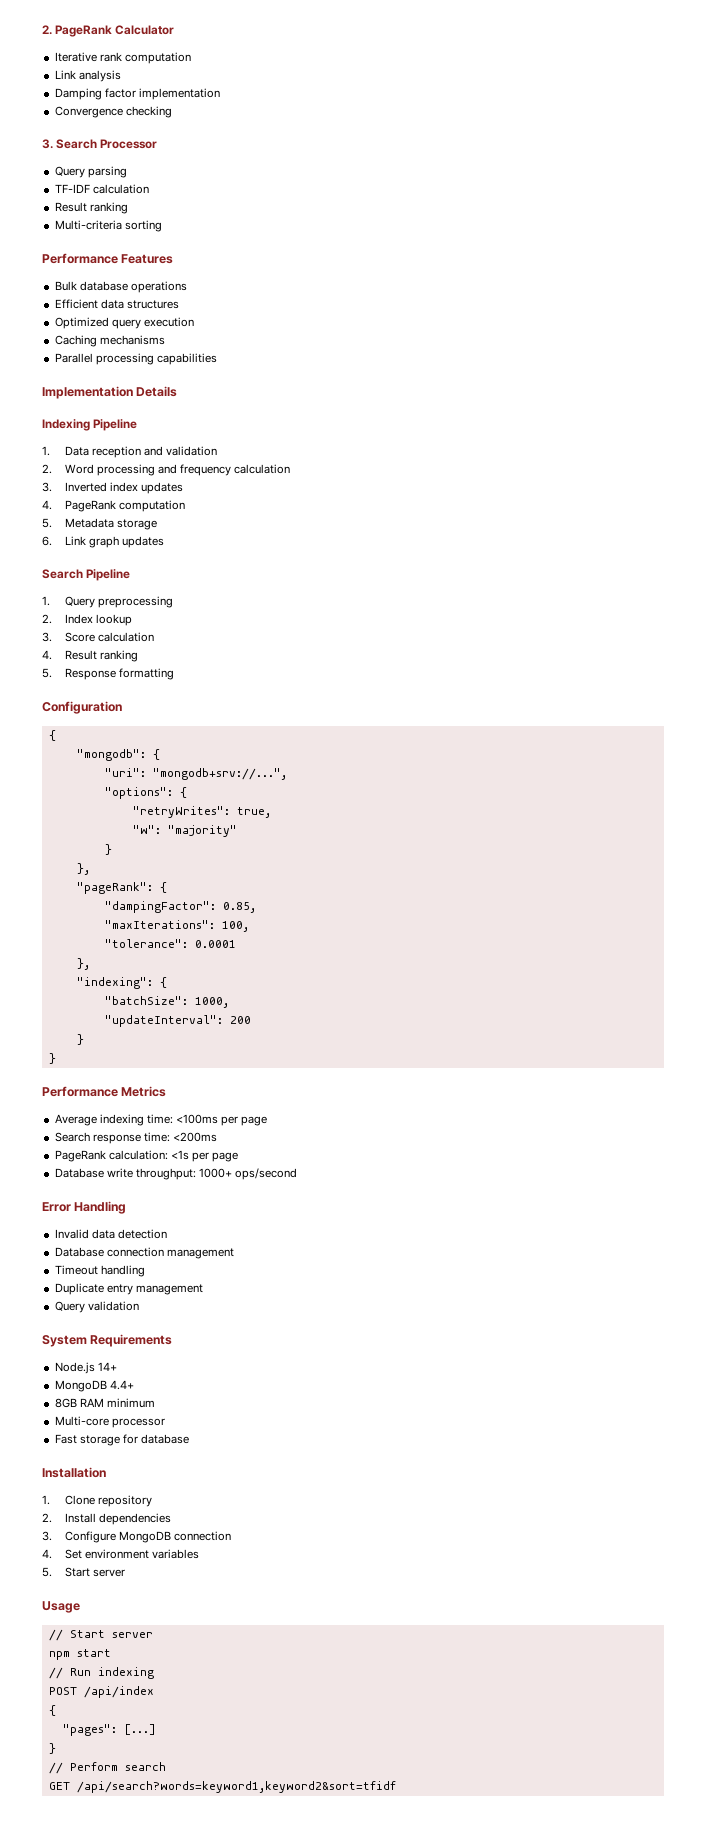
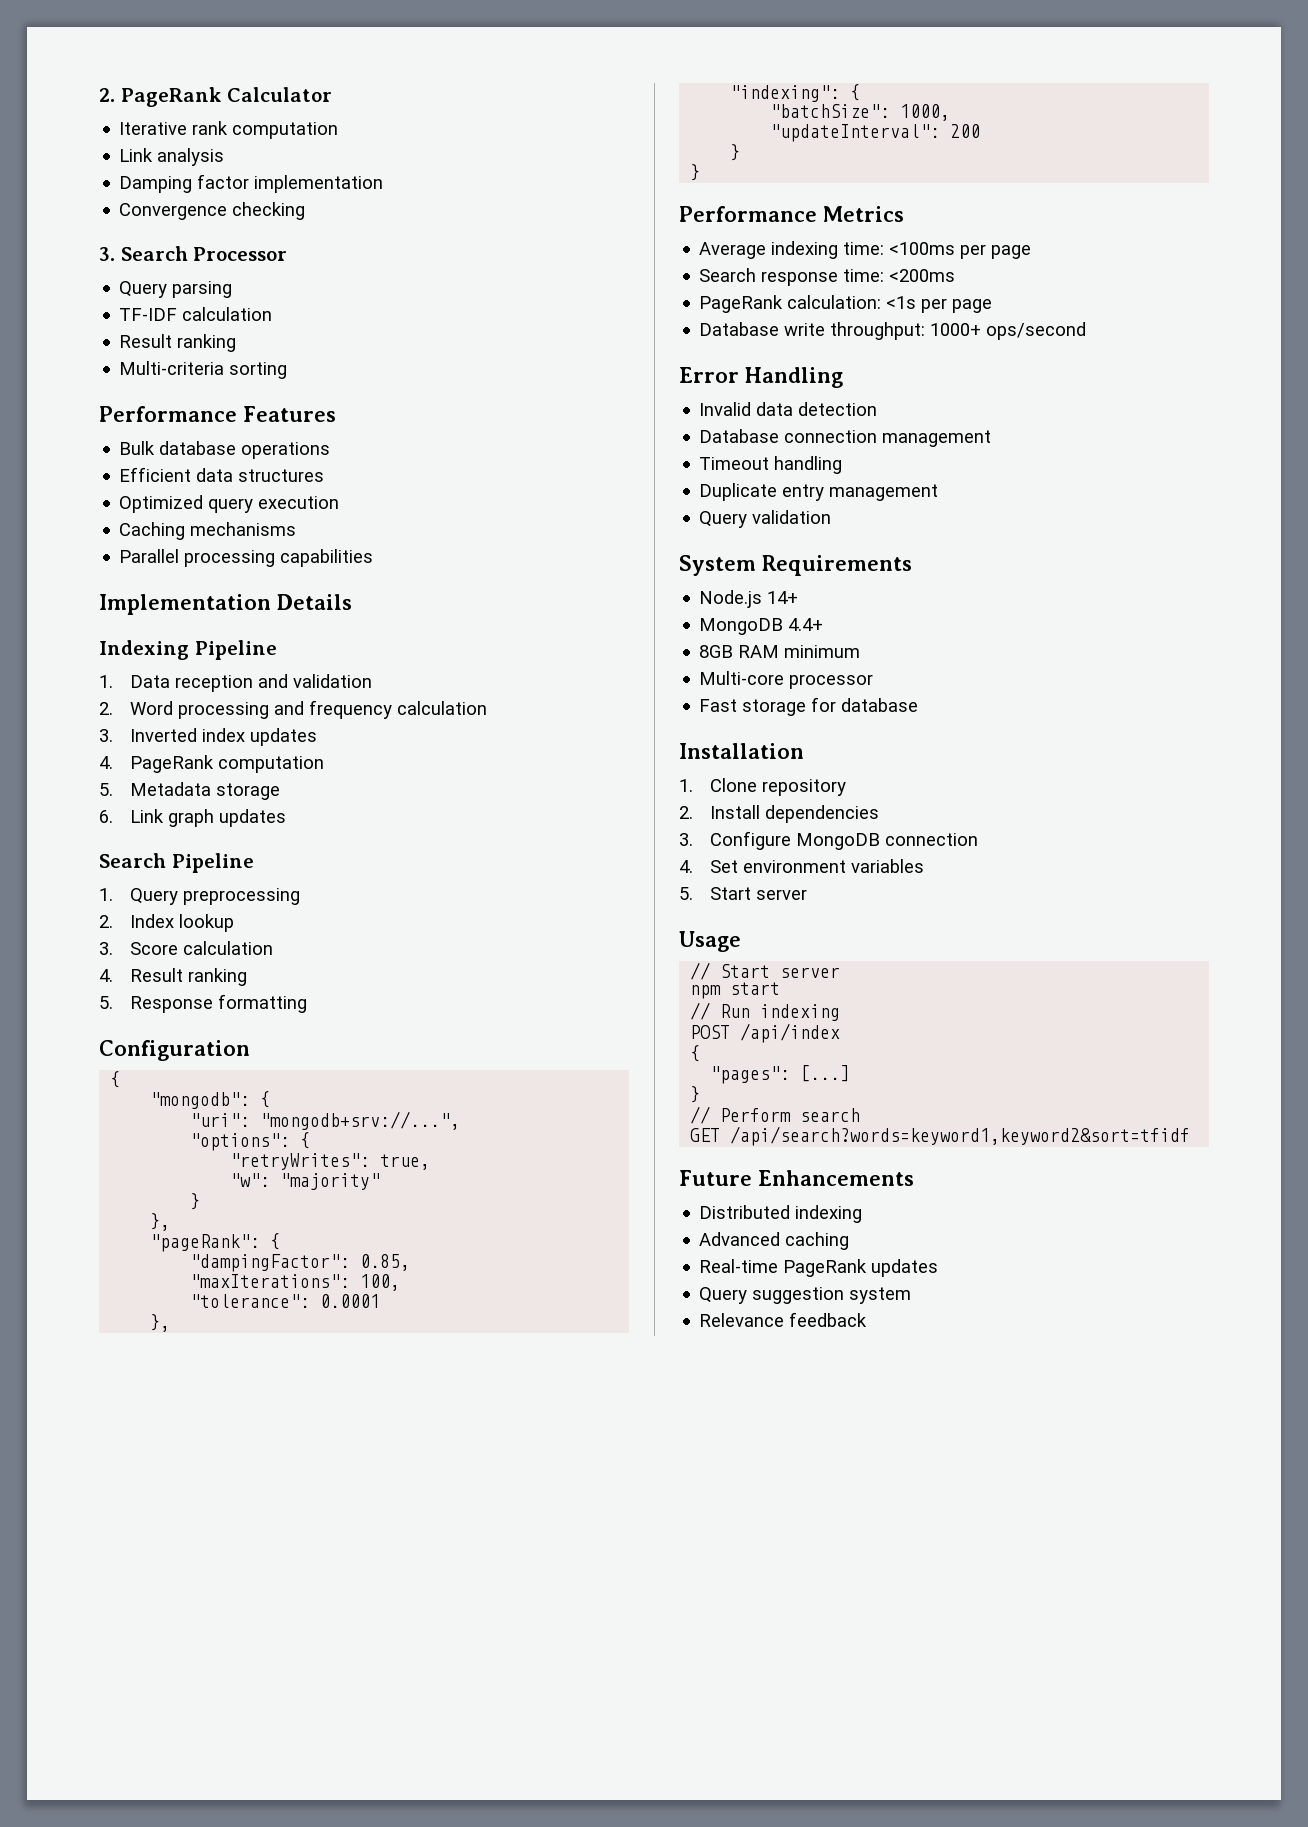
+ Future Enhancements
+ Distributed indexing
+ Advanced caching
+ Real-time PageRank updates
+ Query suggestion system
+ Relevance feedback

